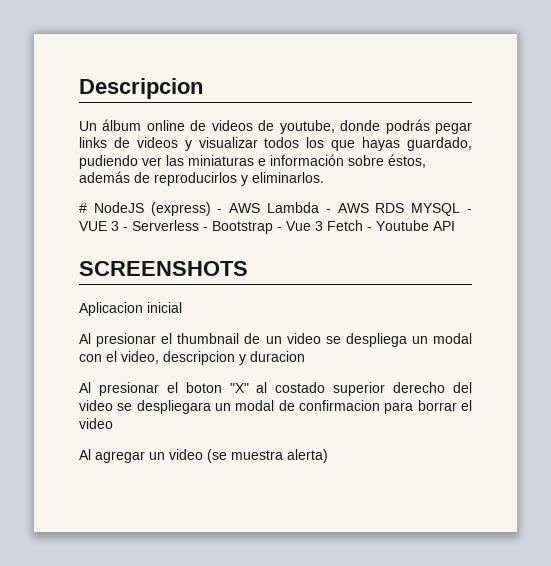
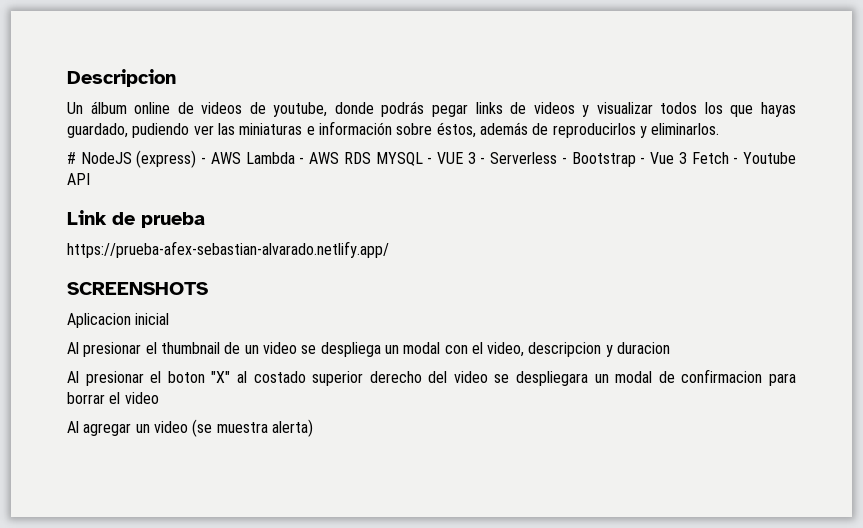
+ Link de prueba
+ https://prueba-afex-sebastian-alvarado.netlify.app/

